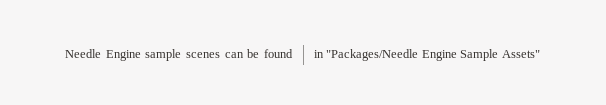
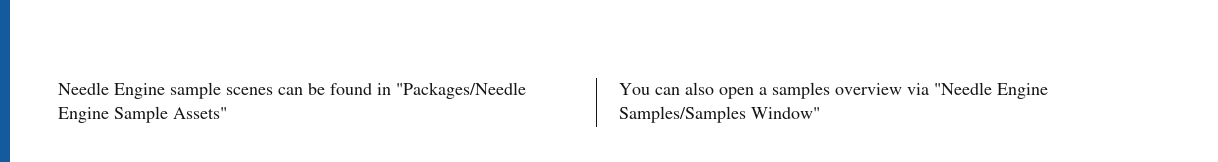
+ You can also open a samples overview via "Needle Engine Samples/Samples Window"

